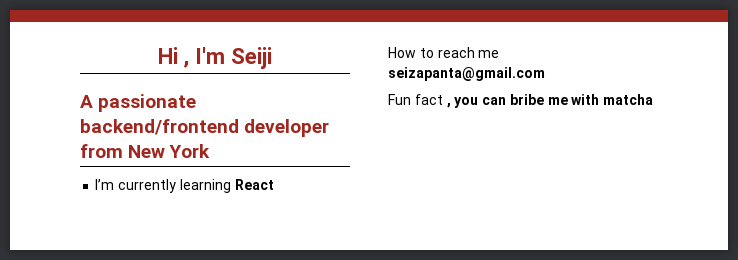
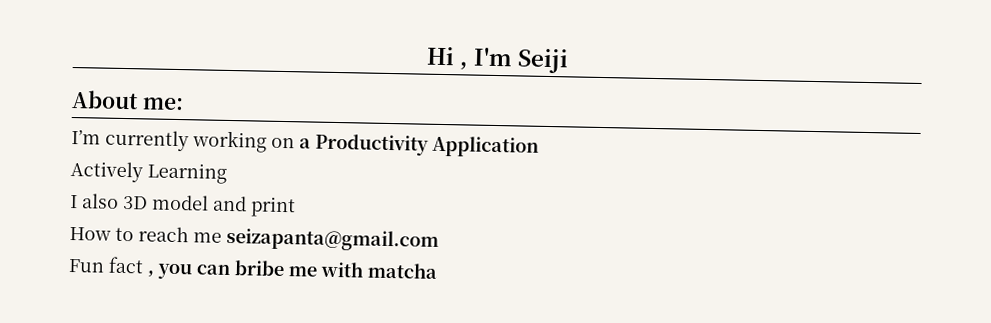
- A passionate backend/frontend developer from New York
- I’m currently learning React
+ About me:
+ I’m currently working on a Productivity Application
+ Actively Learning
+ I also 3D model and print

